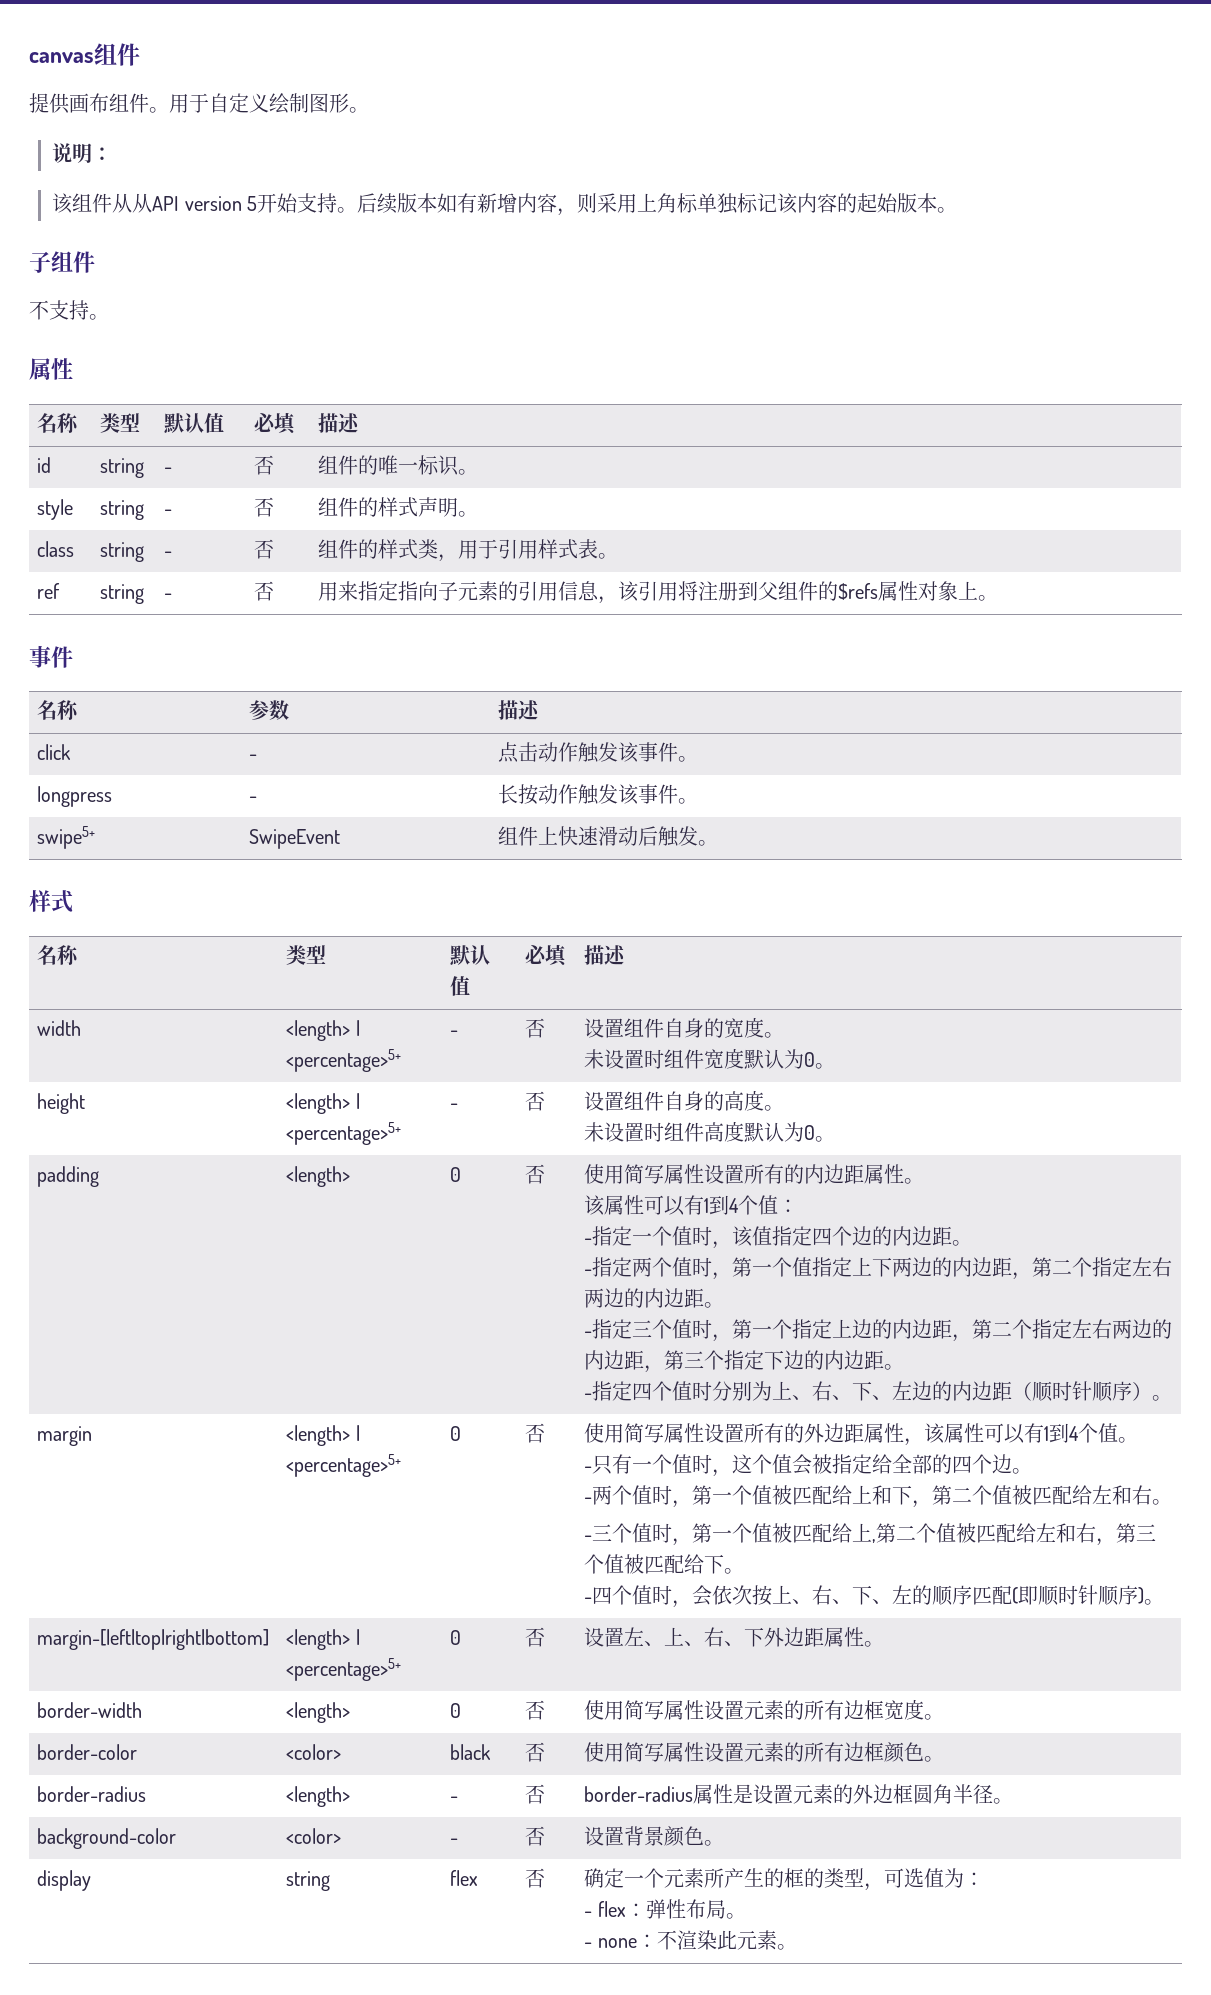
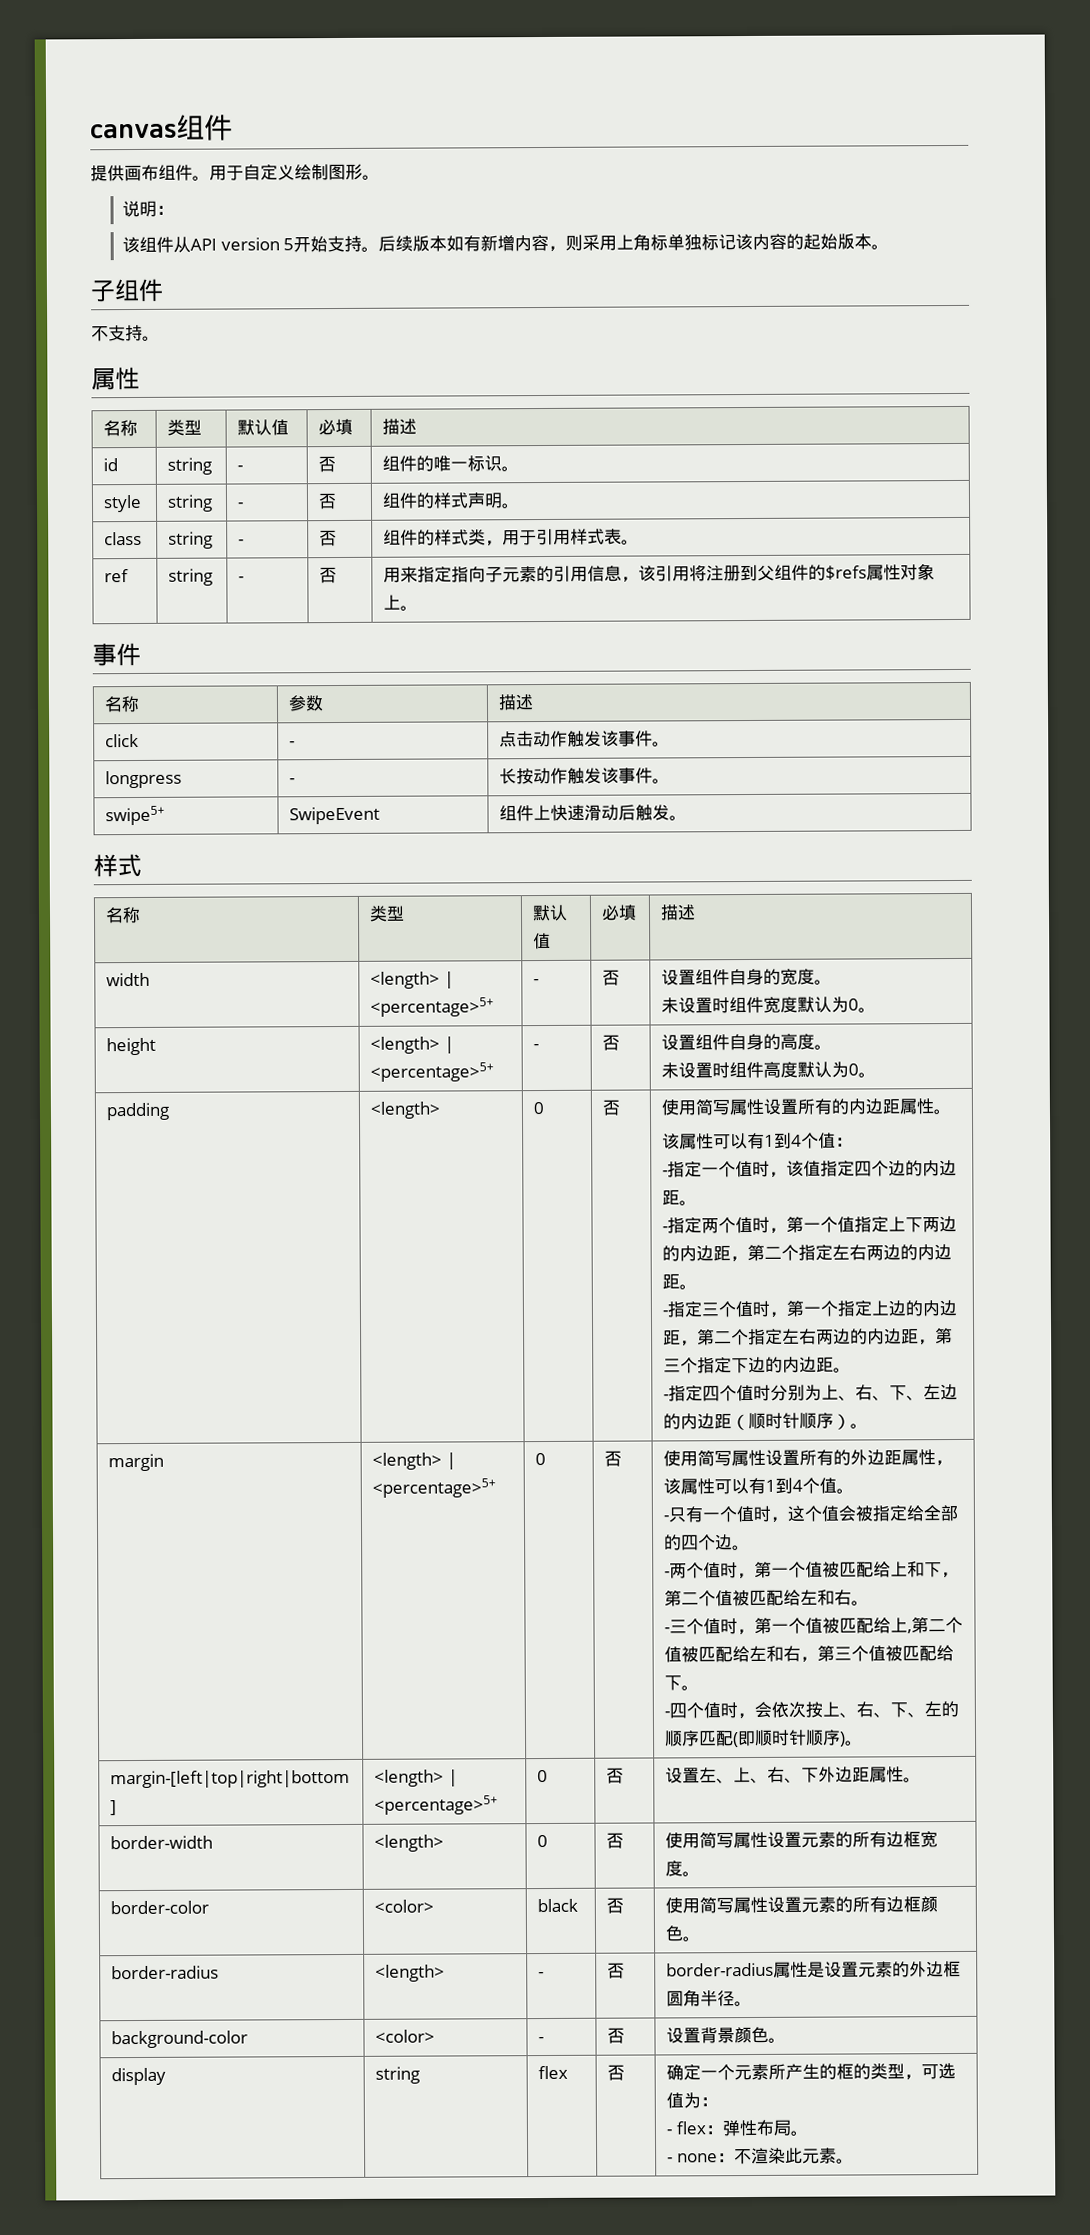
- 该组件从从API version 5开始支持。
+ 该组件从API version 5开始支持。

